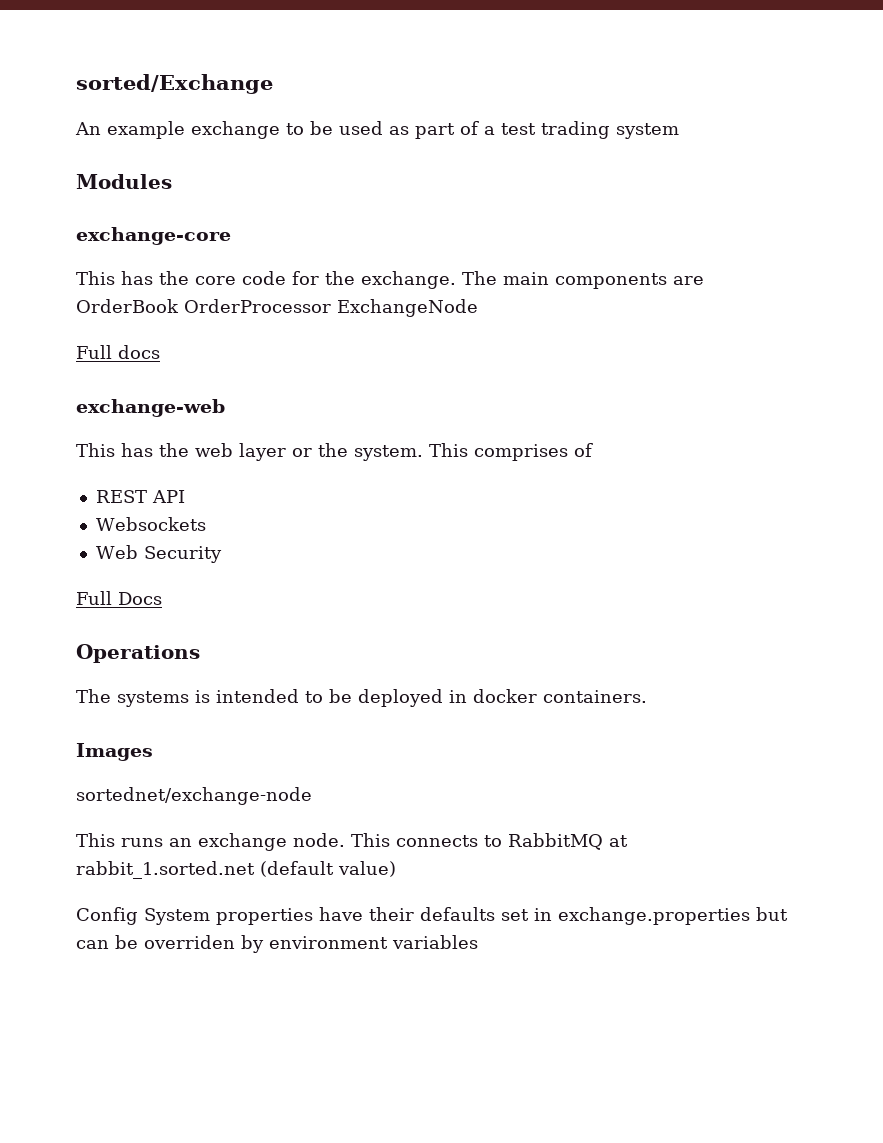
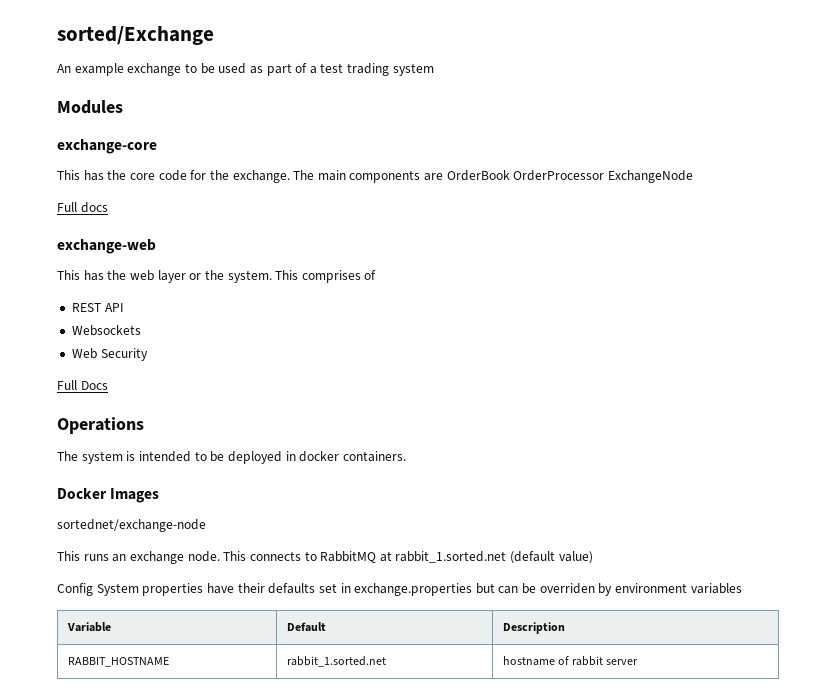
- The systems is intended to be deployed in docker containers.
+ The system is intended to be deployed in docker containers.
- Images
+ Docker Images
+ Variable | Default | Description
+ RABBIT_HOSTNAME | rabbit_1.sorted.net | hostname of rabbit server

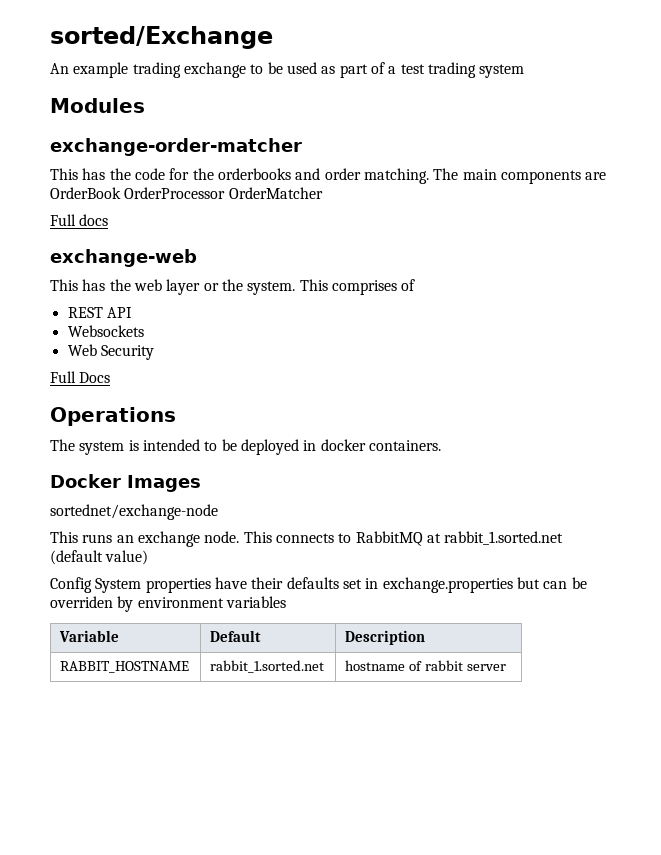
- An example exchange to be used as part of a test trading system
+ An example trading exchange to be used as part of a test trading system
- exchange-core
- This has the core code for the exchange.
+ exchange-order-matcher
+ This has the code for the orderbooks and order matching.
- The main components are OrderBook OrderProcessor ExchangeNode
+ The main components are OrderBook OrderProcessor OrderMatcher

